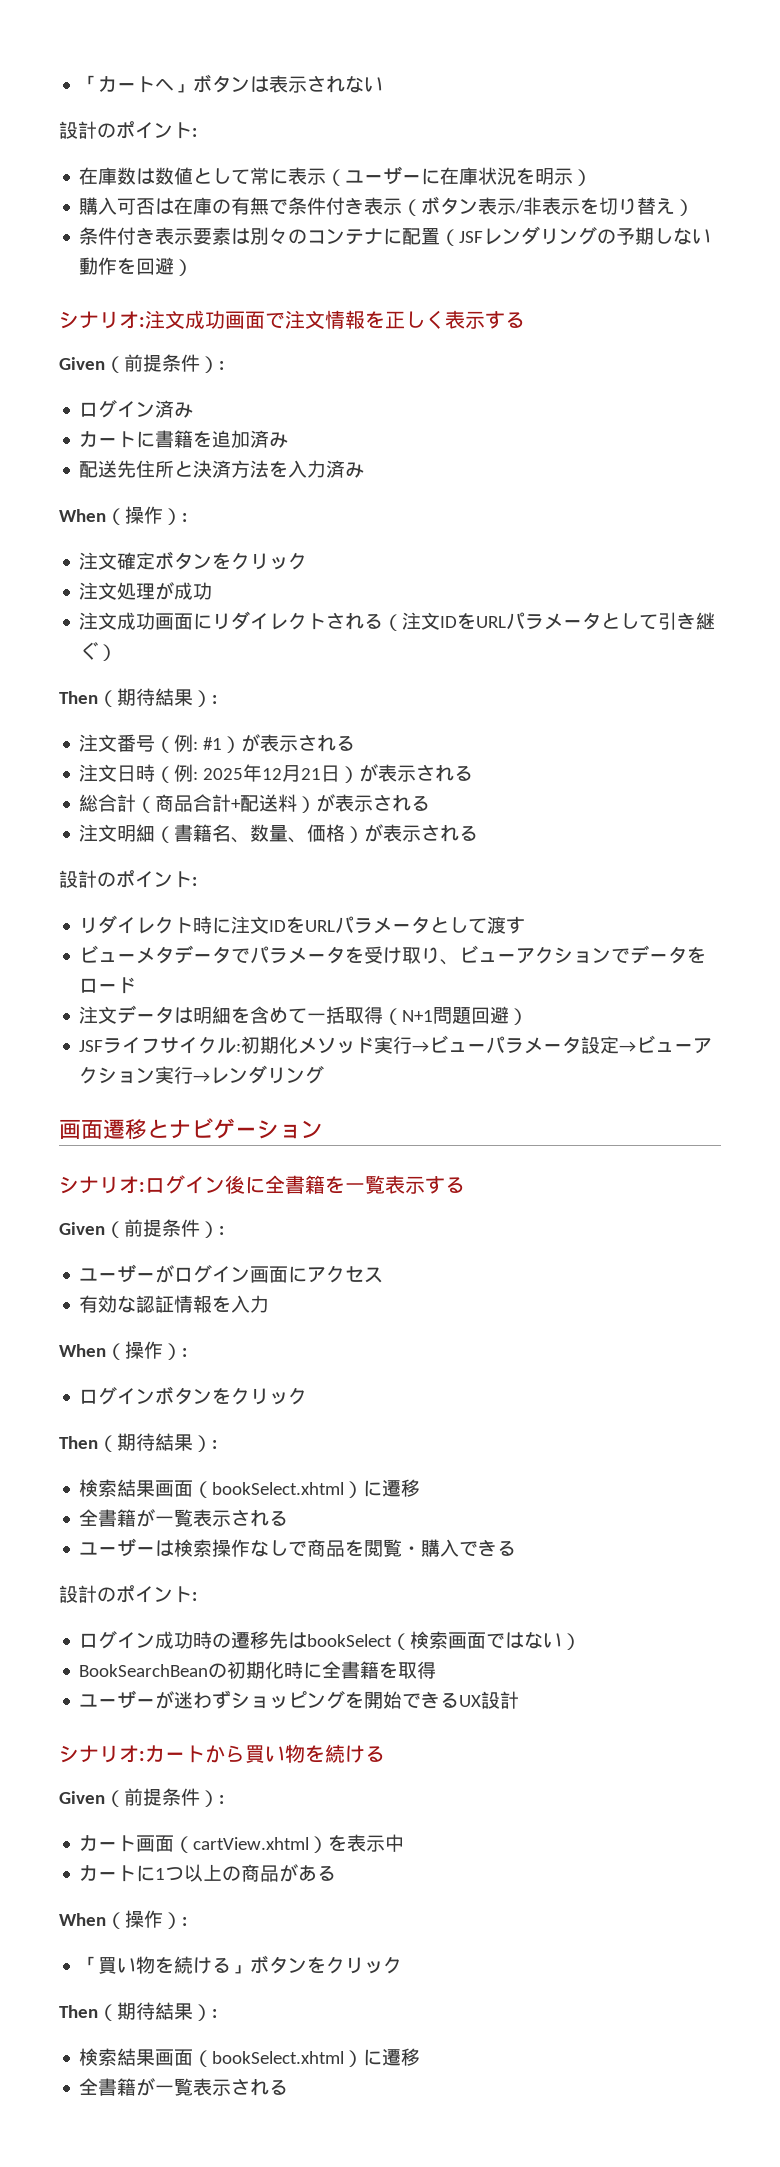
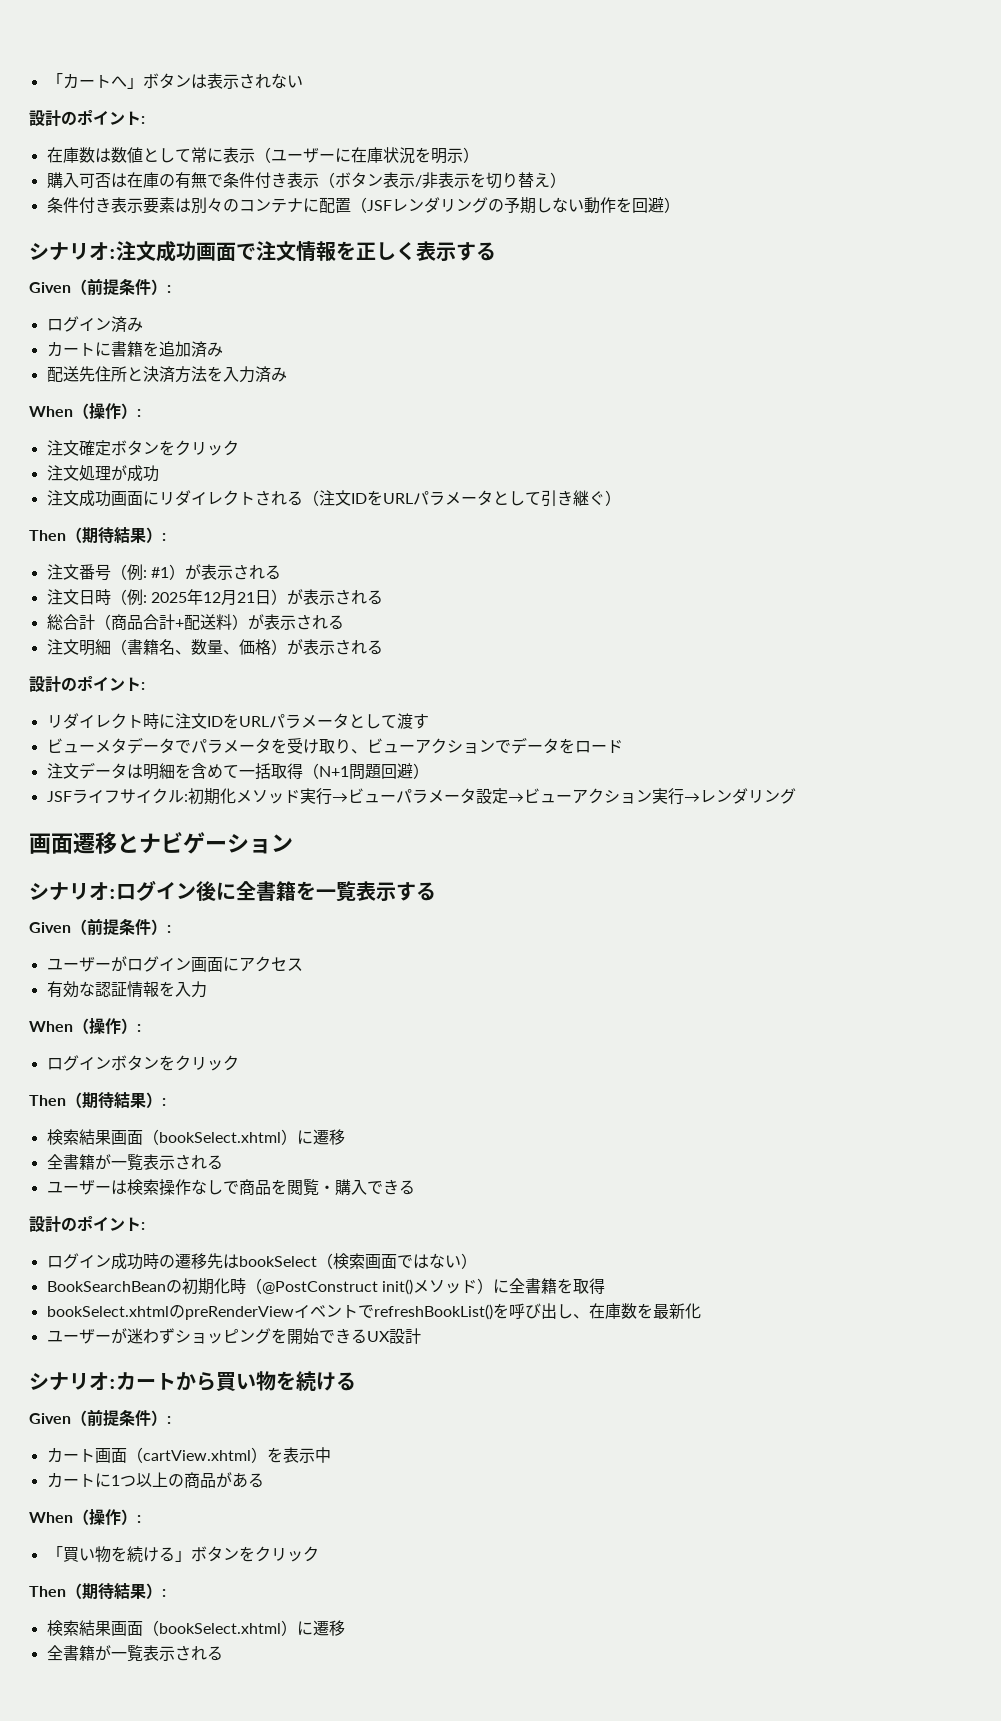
- BookSearchBeanの初期化時に全書籍を取得
+ BookSearchBeanの初期化時（@PostConstruct init()メソッド）に全書籍を取得
+ bookSelect.xhtmlのpreRenderViewイベントでrefreshBookList()を呼び出し、在庫数を最新化

